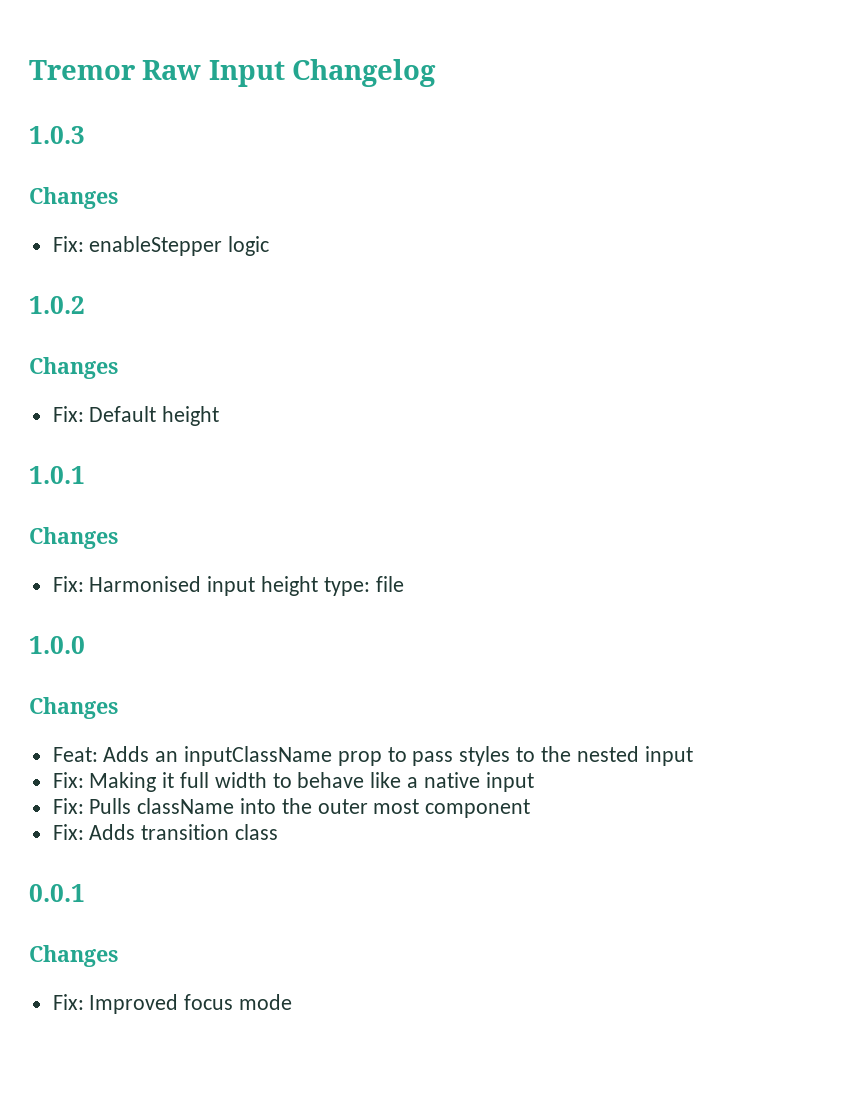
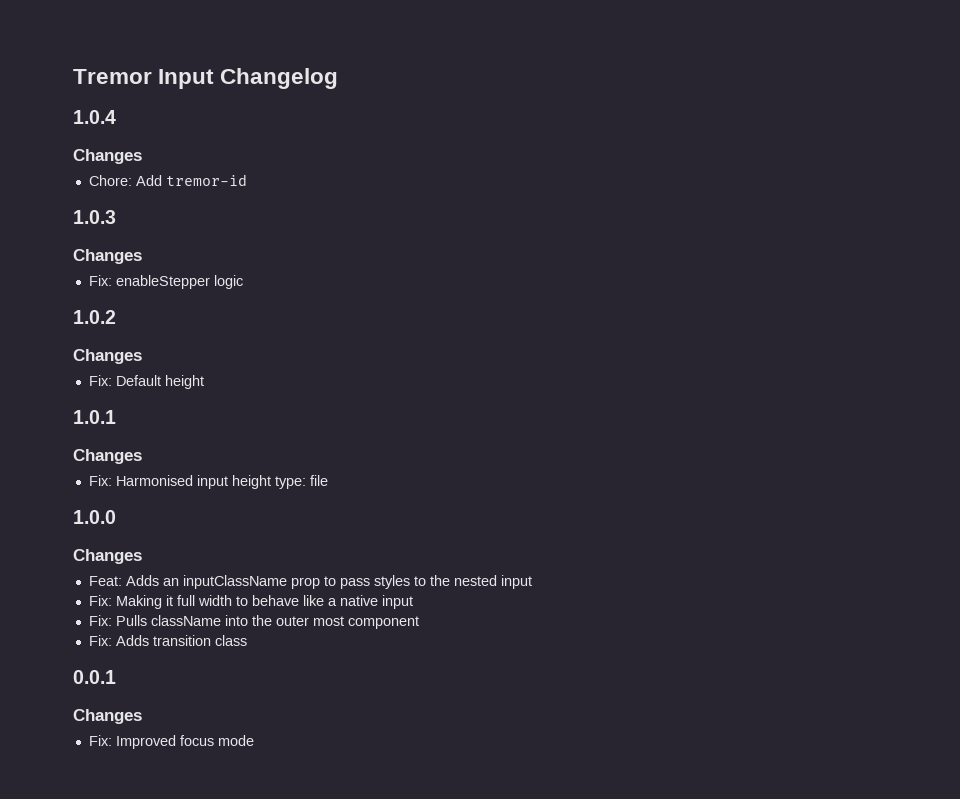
- Tremor Raw Input Changelog
+ Tremor Input Changelog
+ 1.0.4
+ Changes
+ Chore: Add tremor-id

